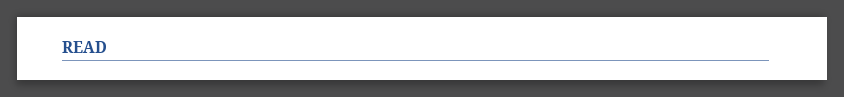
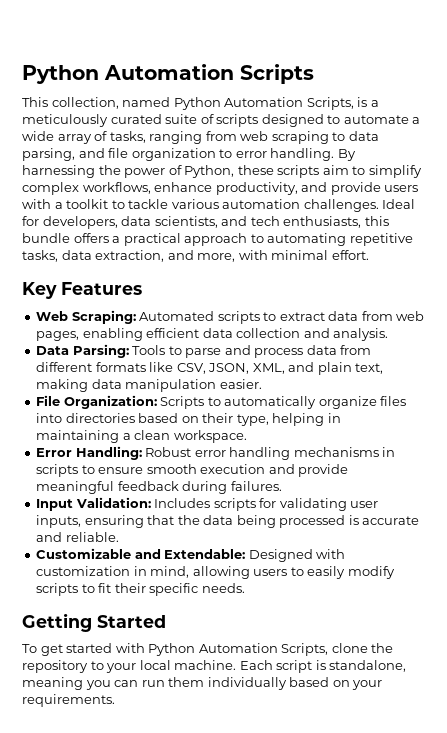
- READ
+ Python Automation Scripts
+ This collection, named Python Automation Scripts, is a meticulously curated suite of scripts designed to automate a wide array of tasks, ranging from web scraping to data parsing, and file organization to error handling. By harnessing the power of Python, these scripts aim to simplify complex workflows, enhance productivity, and provide users with a toolkit to tackle various automation challenges. Ideal for developers, data scientists, and tech enthusiasts, this bundle offers a practical approach to automating repetitive tasks, data extraction, and more, with minimal effort.
+ Key Features
+ Web Scraping: Automated scripts to extract data from web pages, enabling efficient data collection and analysis.
+ Data Parsing: Tools to parse and process data from different formats like CSV, JSON, XML, and plain text, making data manipulation easier.
+ File Organization: Scripts to automatically organize files into directories based on their type, helping in maintaining a clean workspace.
+ Error Handling: Robust error handling mechanisms in scripts to ensure smooth execution and provide meaningful feedback during failures.
+ Input Validation: Includes scripts for validating user inputs, ensuring that the data being processed is accurate and reliable.
+ Customizable and Extendable: Designed with customization in mind, allowing users to easily modify scripts to fit their specific needs.
+ Getting Started
+ To get started with Python Automation Scripts, clone the repository to your local machine. Each script is standalone, meaning you can run them individually based on your requirements.

